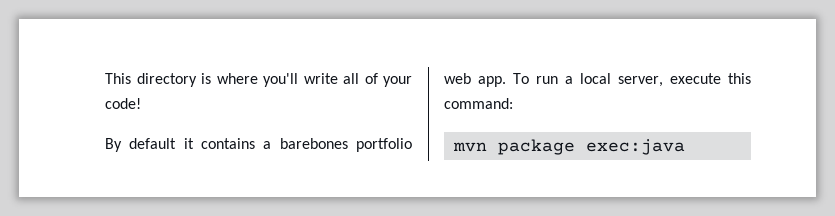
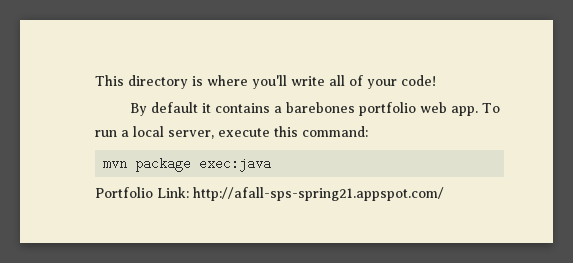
+ Portfolio Link: http://afall-sps-spring21.appspot.com/

